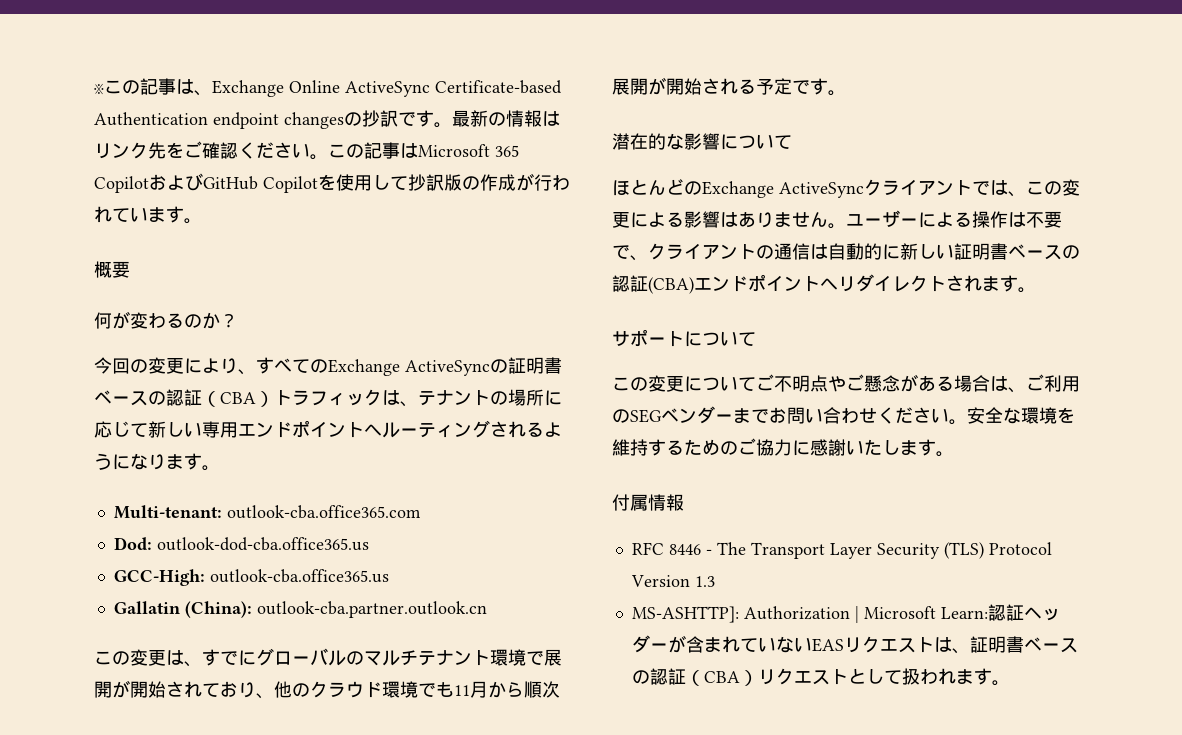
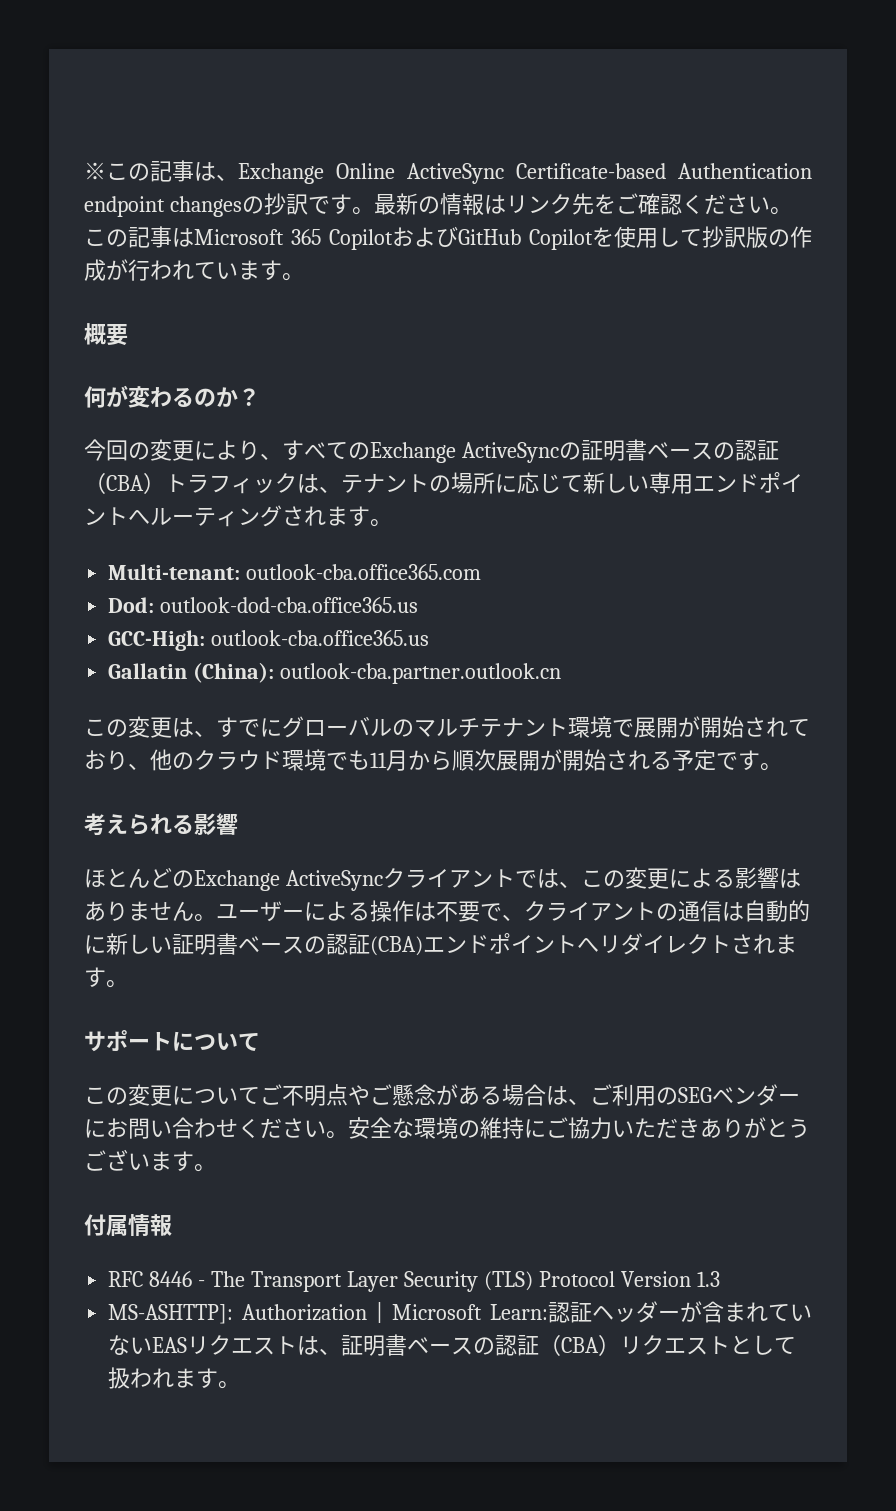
- 今回の変更により、すべてのExchange ActiveSyncの証明書ベースの認証（CBA）トラフィックは、テナントの場所に応じて新しい専用エンドポイントへルーティングされるようになります。
+ 今回の変更により、すべてのExchange ActiveSyncの証明書ベースの認証（CBA）トラフィックは、テナントの場所に応じて新しい専用エンドポイントへルーティングされます。
- 潜在的な影響について
+ 考えられる影響
- この変更についてご不明点やご懸念がある場合は、ご利用のSEGベンダーまでお問い合わせください。
+ この変更についてご不明点やご懸念がある場合は、ご利用のSEGベンダーにお問い合わせください。
- 安全な環境を維持するためのご協力に感謝いたします。
+ 安全な環境の維持にご協力いただきありがとうございます。

